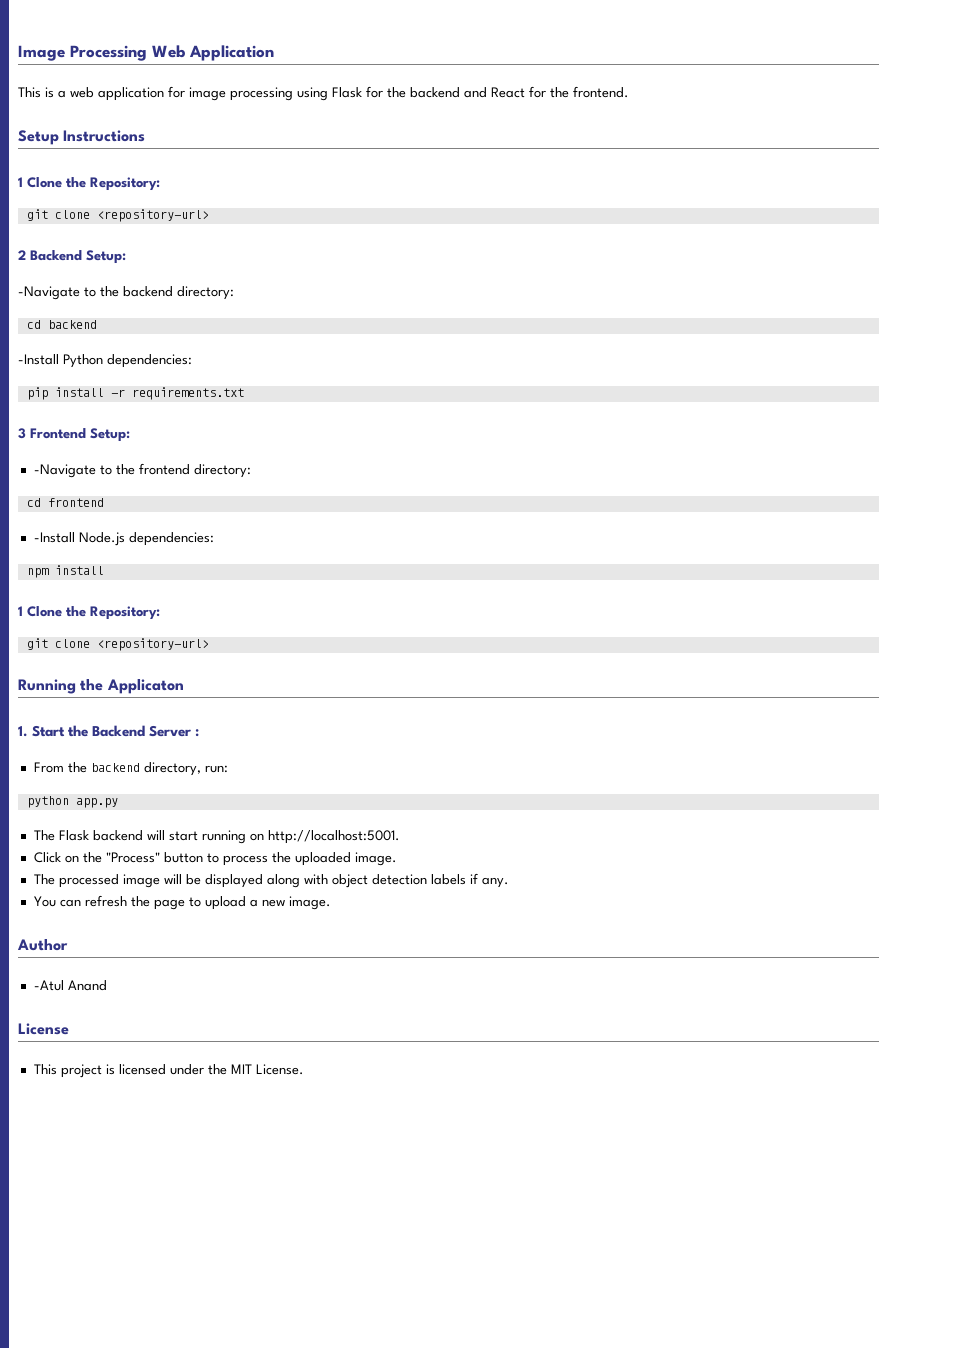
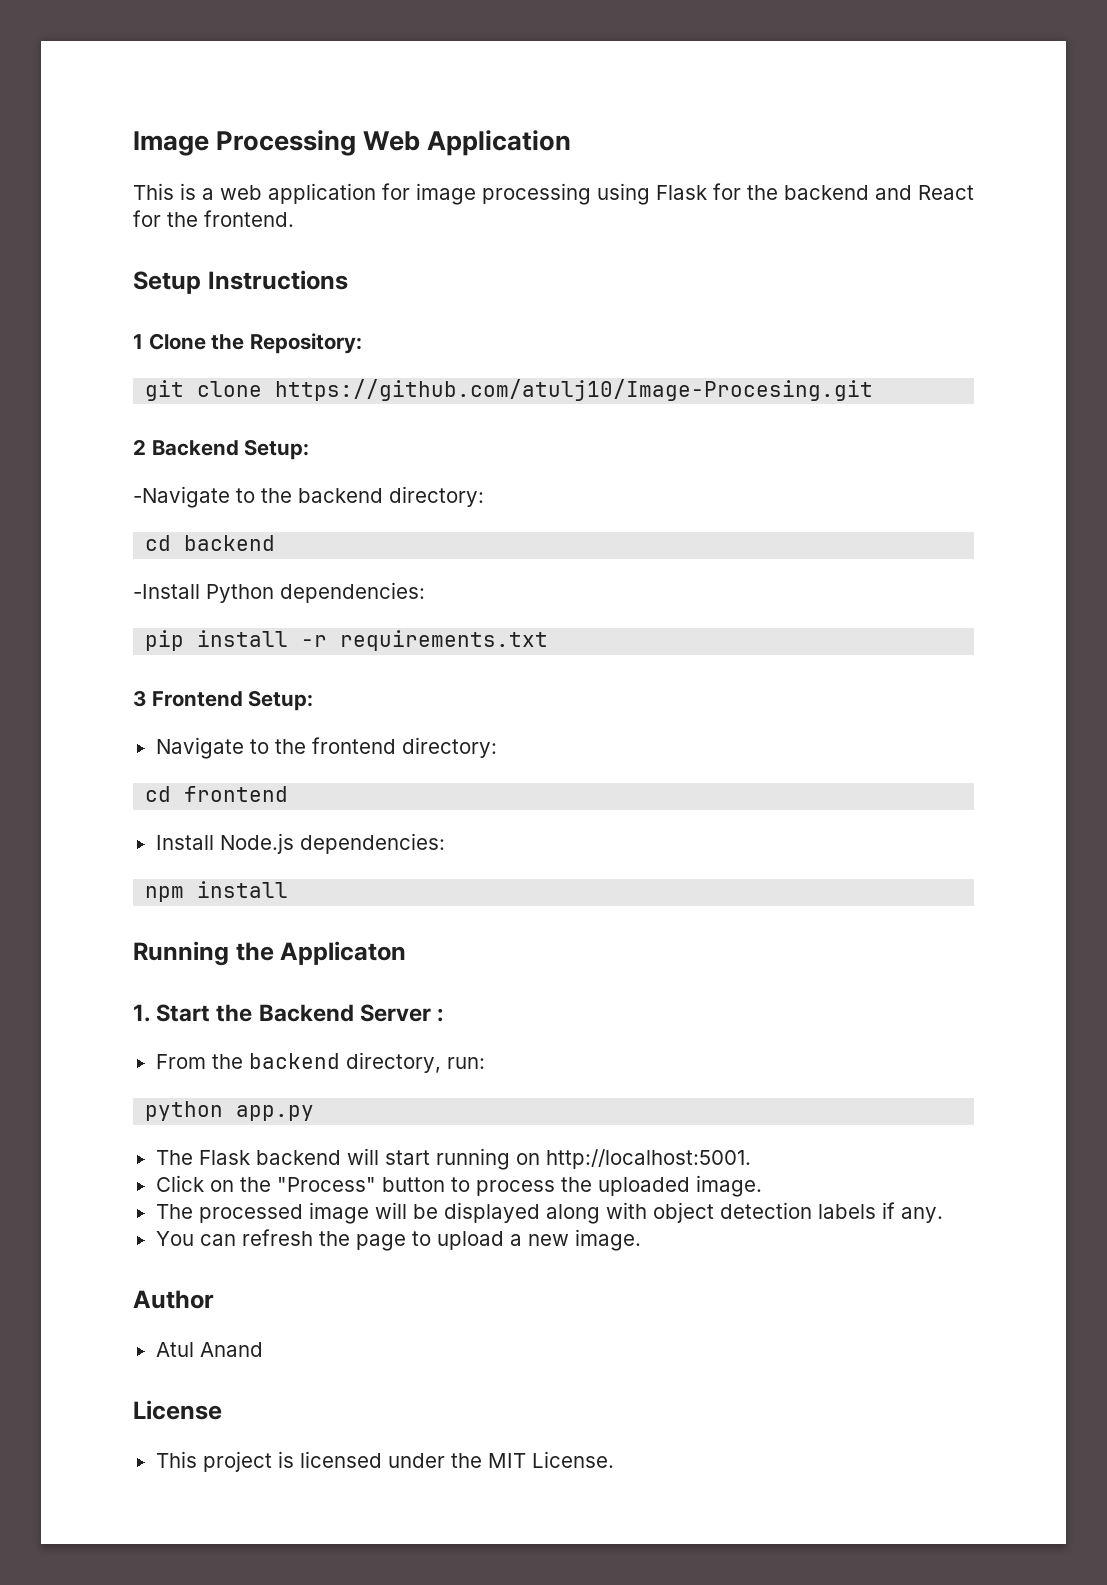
  Setup Instructions
  1 Clone the Repository:
- git clone <repository-url>
+ git clone https://github.com/atulj10/Image-Procesing.git
- -Navigate to the frontend directory:
+ Navigate to the frontend directory:
- -Install Node.js dependencies:
+ Install Node.js dependencies:
  npm install
- 1 Clone the Repository:
- git clone <repository-url>
- -Atul Anand
+ Atul Anand

